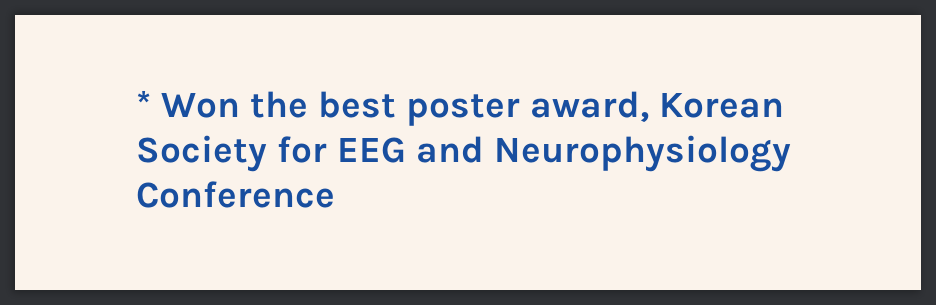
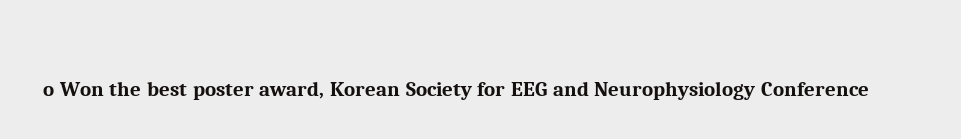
- * Won the best poster award, Korean Society for EEG and Neurophysiology Conference
+ o Won the best poster award, Korean Society for EEG and Neurophysiology Conference

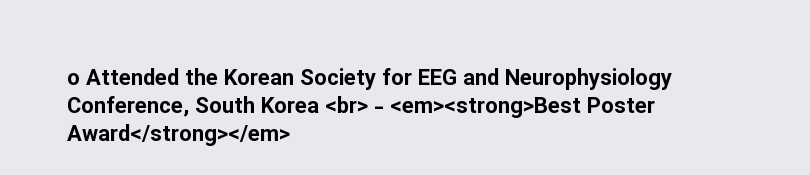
- o Won the best poster award, Korean Society for EEG and Neurophysiology Conference
+ o Attended the Korean Society for EEG and Neurophysiology Conference, South Korea <br> - <em><strong>Best Poster Award</strong></em>

